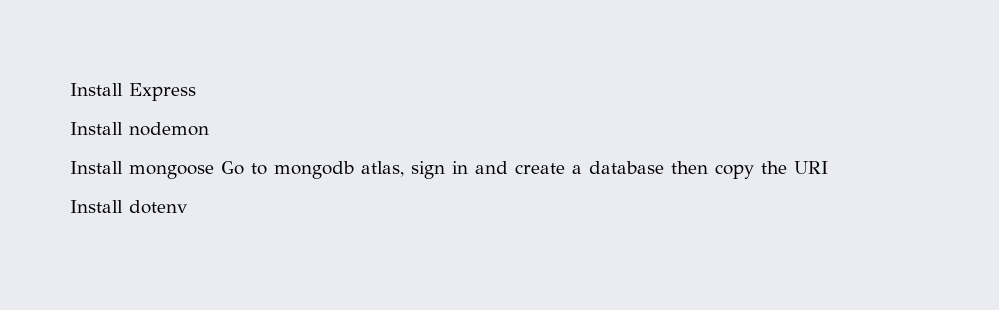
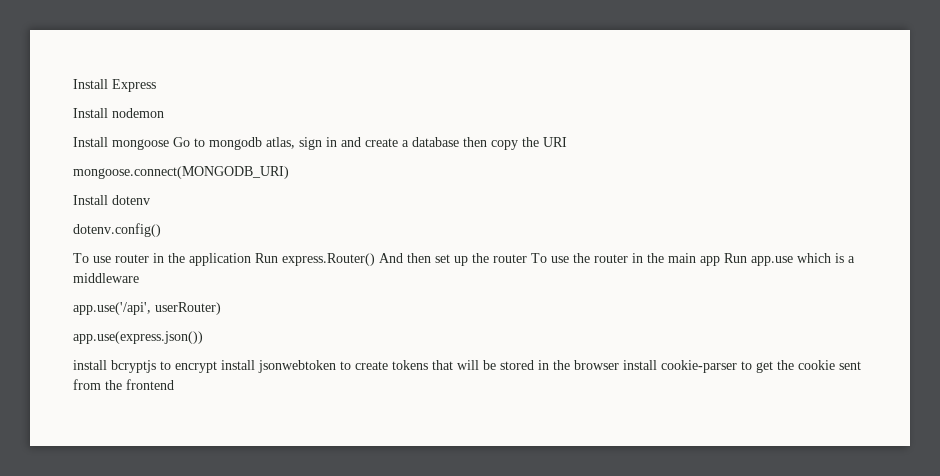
+ mongoose.connect(MONGODB_URI)
+ dotenv.config()
+ To use router in the application Run express.Router() And then set up the router To use the router in the main app Run app.use which is a middleware
+ app.use('/api', userRouter)
+ app.use(express.json())
+ install bcryptjs to encrypt install jsonwebtoken to create tokens that will be stored in the browser install cookie-parser to get the cookie sent from the frontend

